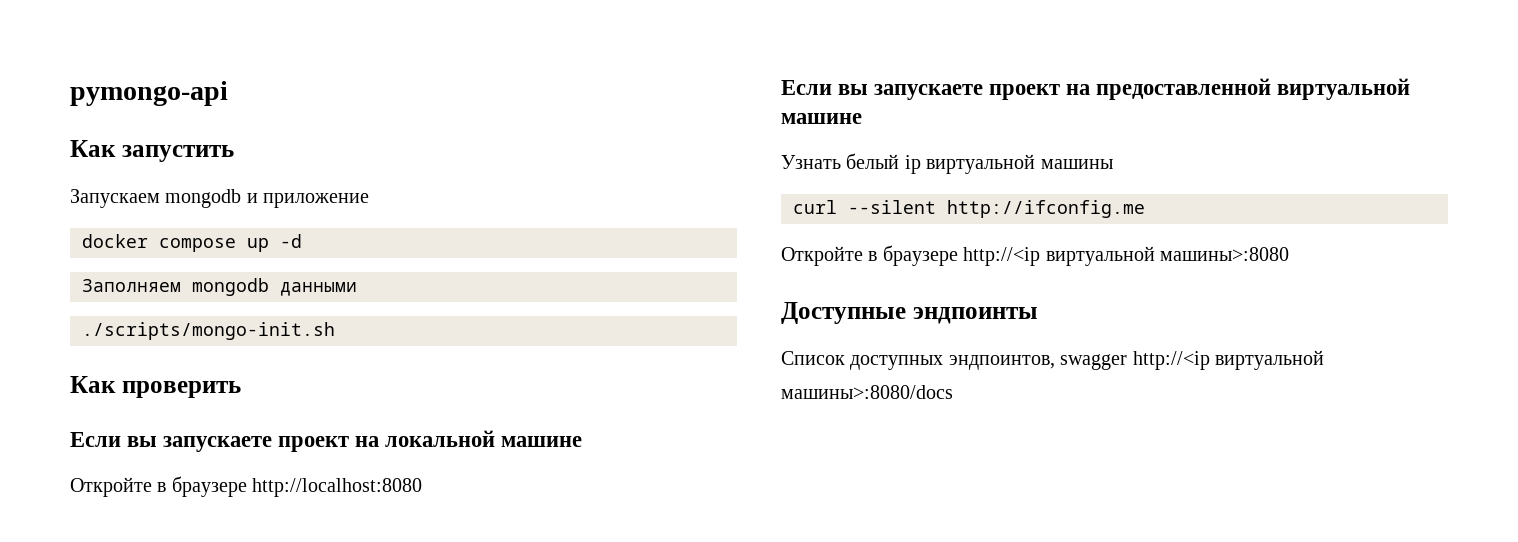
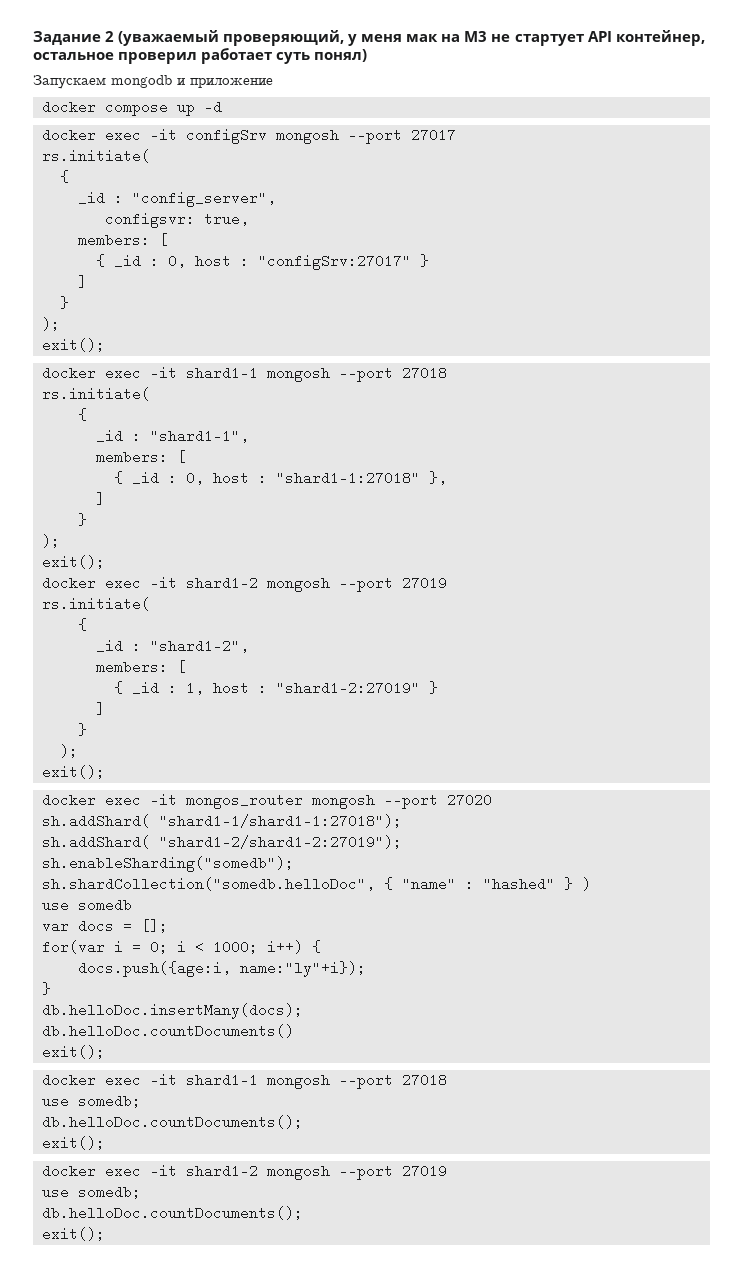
- pymongo-api
- Как запустить
+ Задание 2 (уважаемый проверяющий, у меня мак на М3 не стартует API контейнер, остальное проверил работает суть понял)
- Заполняем mongodb данными
- ./scripts/mongo-init.sh
- Как проверить
- Если вы запускаете проект на локальной машине
- Откройте в браузере http://localhost:8080
- Если вы запускаете проект на предоставленной виртуальной машине
- Узнать белый ip виртуальной машины
- curl --silent http://ifconfig.me
- Откройте в браузере http://<ip виртуальной машины>:8080
- Доступные эндпоинты
- Список доступных эндпоинтов, swagger http://<ip виртуальной машины>:8080/docs
+ docker exec -it configSrv mongosh --port 27017
+ rs.initiate(
+ {
+ _id : "config_server",
+ configsvr: true,
+ members: [
+ { _id : 0, host : "configSrv:27017" }
+ ]
+ }
+ );
+ exit();
+ docker exec -it shard1-1 mongosh --port 27018
+ rs.initiate(
+ {
+ _id : "shard1-1",
+ members: [
+ { _id : 0, host : "shard1-1:27018" },
+ ]
+ }
+ );
+ exit();
+ docker exec -it shard1-2 mongosh --port 27019
+ rs.initiate(
+ {
+ _id : "shard1-2",
+ members: [
+ { _id : 1, host : "shard1-2:27019" }
+ ]
+ }
+ );
+ exit();
+ docker exec -it mongos_router mongosh --port 27020
+ sh.addShard( "shard1-1/shard1-1:27018");
+ sh.addShard( "shard1-2/shard1-2:27019");
+ sh.enableSharding("somedb");
+ sh.shardCollection("somedb.helloDoc", { "name" : "hashed" } )
+ use somedb
+ var docs = [];
+ for(var i = 0; i < 1000; i++) {
+ docs.push({age:i, name:"ly"+i});
+ }
+ db.helloDoc.insertMany(docs);
+ db.helloDoc.countDocuments()
+ exit();
+ docker exec -it shard1-1 mongosh --port 27018
+ use somedb;
+ db.helloDoc.countDocuments();
+ exit();
+ docker exec -it shard1-2 mongosh --port 27019
+ use somedb;
+ db.helloDoc.countDocuments();
+ exit();

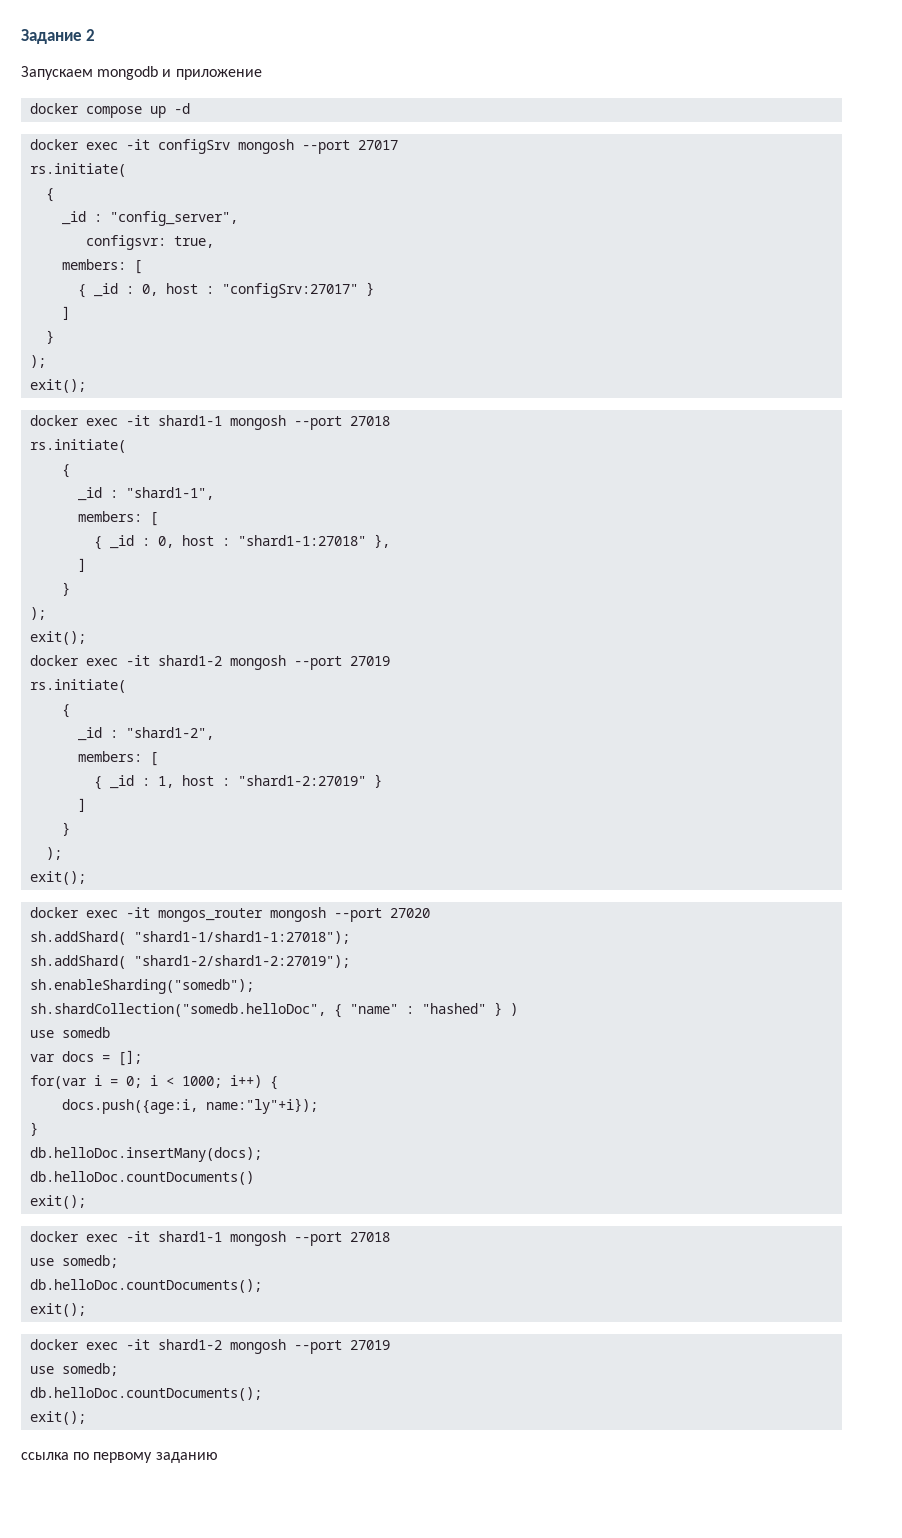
- Задание 2 (уважаемый проверяющий, у меня мак на М3 не стартует API контейнер, остальное проверил работает суть понял)
+ Задание 2
+ ссылка по первому заданию

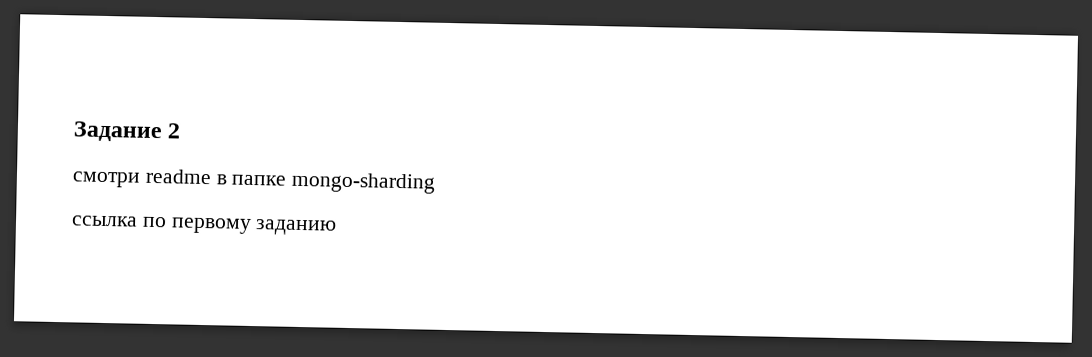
- Запускаем mongodb и приложение
- docker compose up -d
- docker exec -it configSrv mongosh --port 27017
- rs.initiate(
- {
- _id : "config_server",
- configsvr: true,
- members: [
- { _id : 0, host : "configSrv:27017" }
- ]
- }
- );
- exit();
- docker exec -it shard1-1 mongosh --port 27018
- rs.initiate(
- {
- _id : "shard1-1",
- members: [
- { _id : 0, host : "shard1-1:27018" },
- ]
- }
- );
- exit();
- docker exec -it shard1-2 mongosh --port 27019
- rs.initiate(
- {
- _id : "shard1-2",
- members: [
- { _id : 1, host : "shard1-2:27019" }
- ]
- }
- );
- exit();
- docker exec -it mongos_router mongosh --port 27020
- sh.addShard( "shard1-1/shard1-1:27018");
- sh.addShard( "shard1-2/shard1-2:27019");
- sh.enableSharding("somedb");
- sh.shardCollection("somedb.helloDoc", { "name" : "hashed" } )
- use somedb
- var docs = [];
- for(var i = 0; i < 1000; i++) {
- docs.push({age:i, name:"ly"+i});
- }
- db.helloDoc.insertMany(docs);
- db.helloDoc.countDocuments()
- exit();
- docker exec -it shard1-1 mongosh --port 27018
- use somedb;
- db.helloDoc.countDocuments();
- exit();
- docker exec -it shard1-2 mongosh --port 27019
- use somedb;
- db.helloDoc.countDocuments();
- exit();
+ смотри readme в папке mongo-sharding

